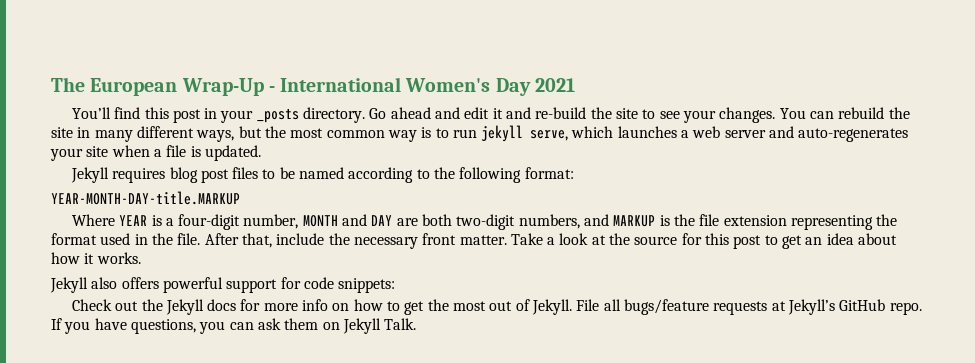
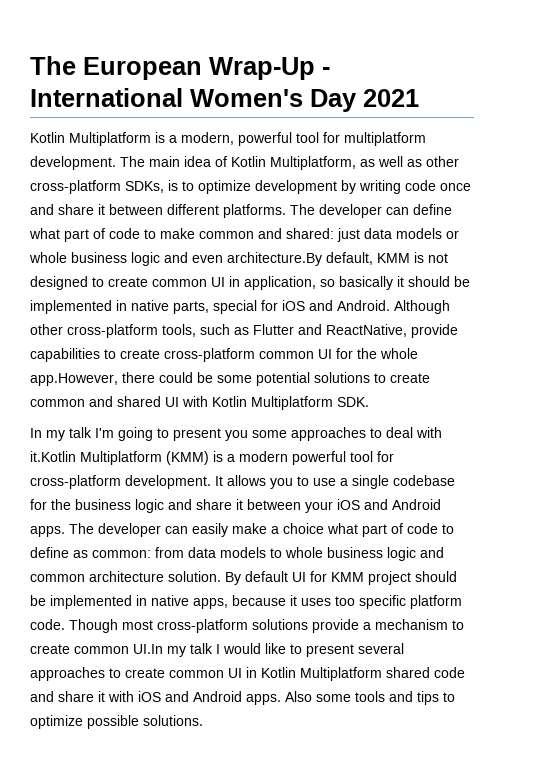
- You’ll find this post in your _posts directory. Go ahead and edit it and re-build the site to see your changes. You can rebuild the site in many different ways, but the most common way is to run jekyll serve, which launches a web server and auto-regenerates your site when a file is updated.
- Jekyll requires blog post files to be named according to the following format:
- YEAR-MONTH-DAY-title.MARKUP
- Where YEAR is a four-digit number, MONTH and DAY are both two-digit numbers, and MARKUP is the file extension representing the format used in the file. After that, include the necessary front matter. Take a look at the source for this post to get an idea about how it works.
- Jekyll also offers powerful support for code snippets:
- Check out the Jekyll docs for more info on how to get the most out of Jekyll. File all bugs/feature requests at Jekyll’s GitHub repo. If you have questions, you can ask them on Jekyll Talk.
+ Kotlin Multiplatform is a modern, powerful tool for multiplatform development. The main idea of Kotlin Multiplatform, as well as other cross-platform SDKs, is to optimize development by writing code once and share it between different platforms. The developer can define what part of code to make common and shared: just data models or whole business logic and even architecture.By default, KMM is not designed to create common UI in application, so basically it should be implemented in native parts, special for iOS and Android. Although other cross-platform tools, such as Flutter and ReactNative, provide capabilities to create cross-platform common UI for the whole app.However, there could be some potential solutions to create common and shared UI with Kotlin Multiplatform SDK.
+ In my talk I'm going to present you some approaches to deal with it.Kotlin Multiplatform (KMM) is a modern powerful tool for cross-platform development. It allows you to use a single codebase for the business logic and share it between your iOS and Android apps. The developer can easily make a choice what part of code to define as common: from data models to whole business logic and common architecture solution. By default UI for KMM project should be implemented in native apps, because it uses too specific platform code. Though most cross-platform solutions provide a mechanism to create common UI.In my talk I would like to present several approaches to create common UI in Kotlin Multiplatform shared code and share it with iOS and Android apps. Also some tools and tips to optimize possible solutions.

